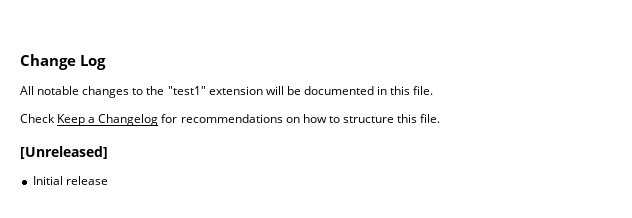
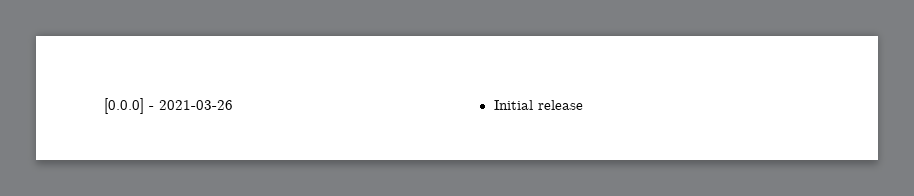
- Change Log
- All notable changes to the "test1" extension will be documented in this file.
- Check Keep a Changelog for recommendations on how to structure this file.
- [Unreleased]
+ [0.0.0] - 2021-03-26

